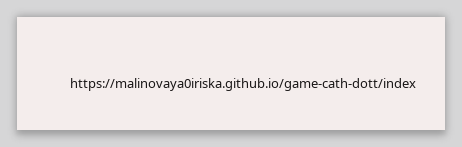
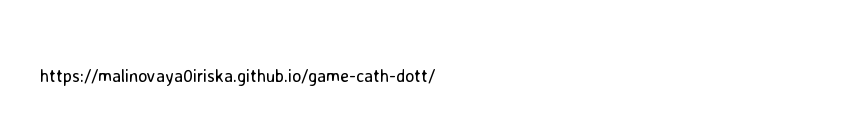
- https://malinovaya0iriska.github.io/game-cath-dott/index
+ https://malinovaya0iriska.github.io/game-cath-dott/

